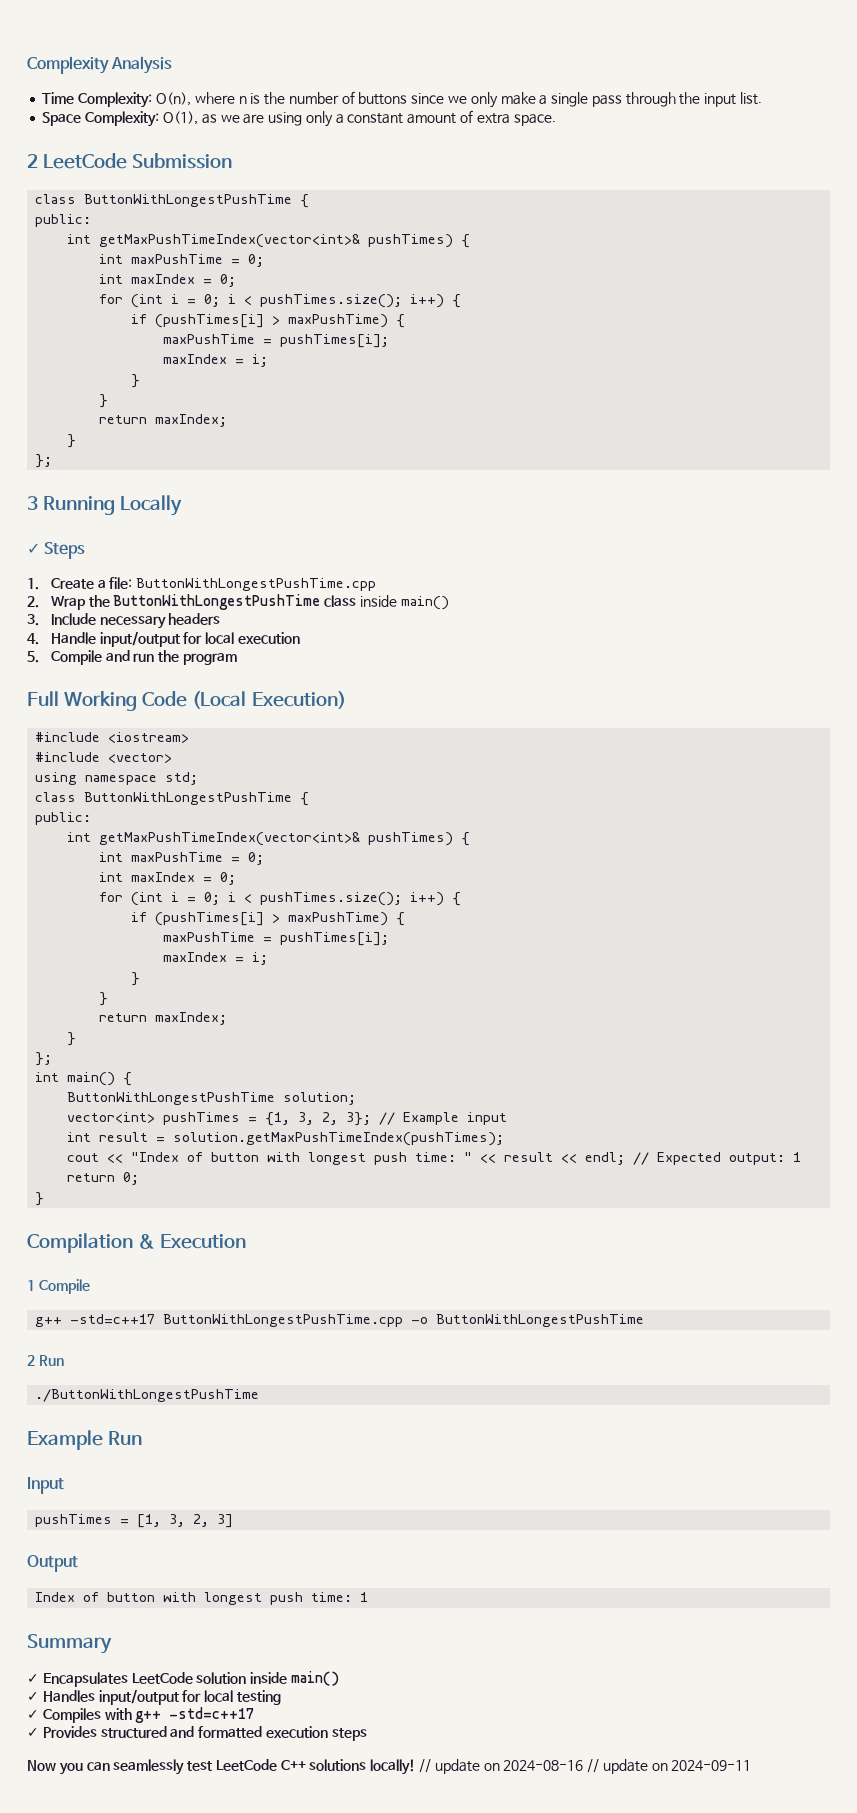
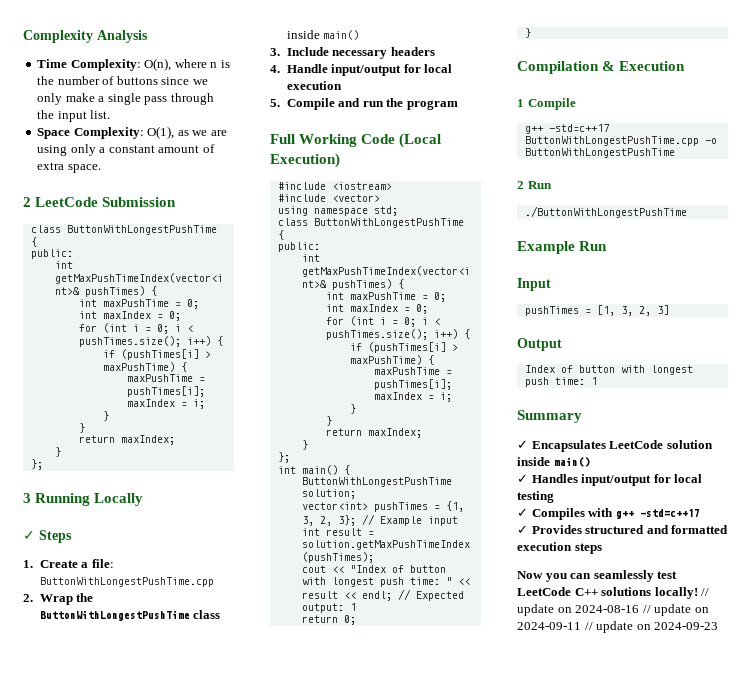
- // update on 2024-08-16 // update on 2024-09-11
+ // update on 2024-08-16 // update on 2024-09-11 // update on 2024-09-23

